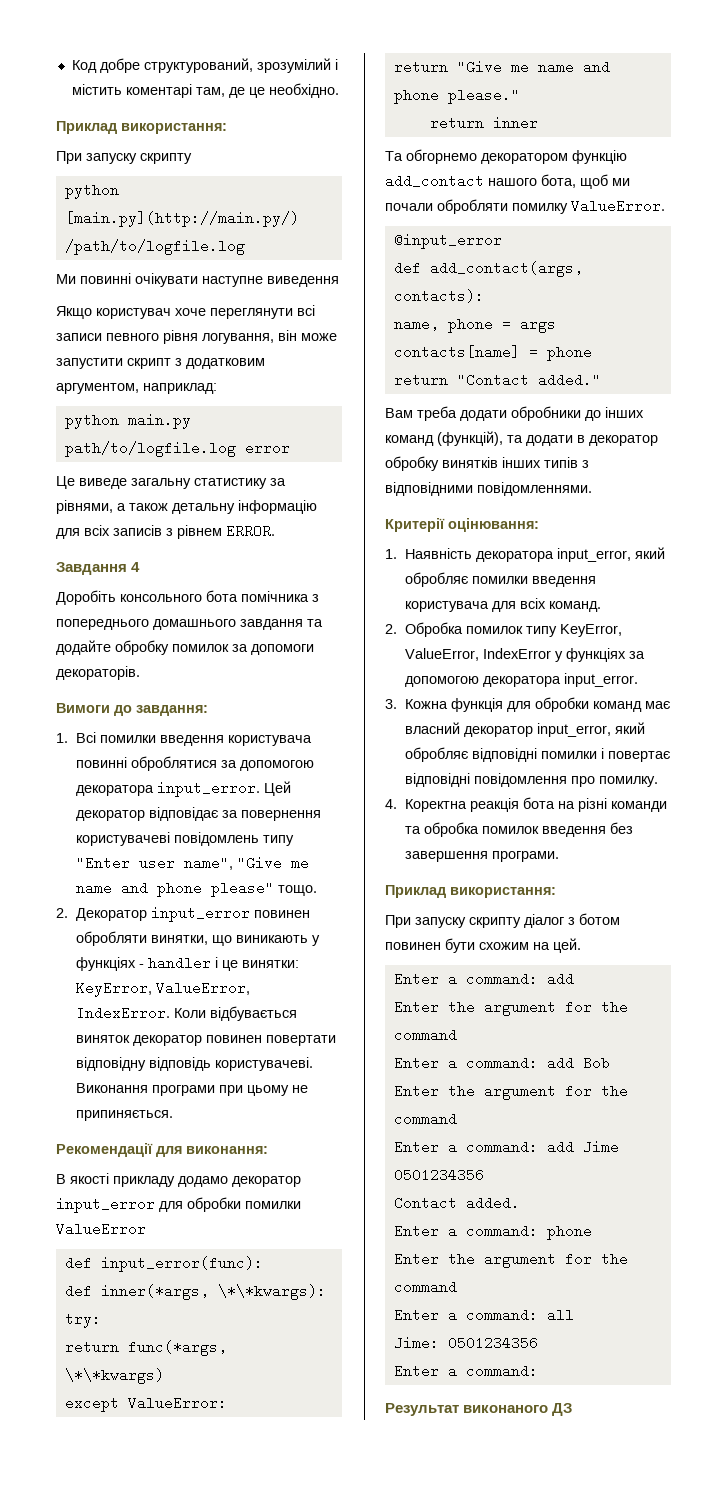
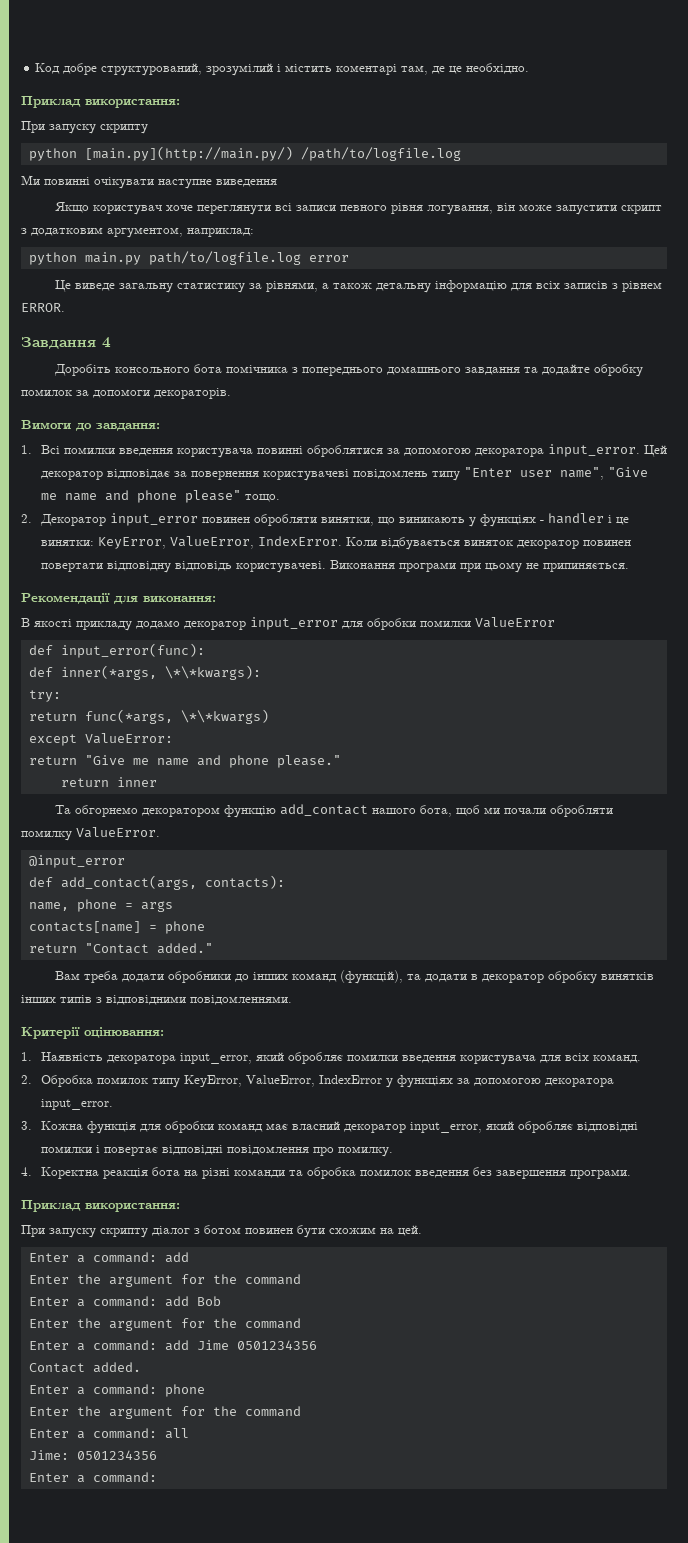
- Результат виконаного ДЗ

